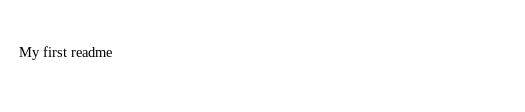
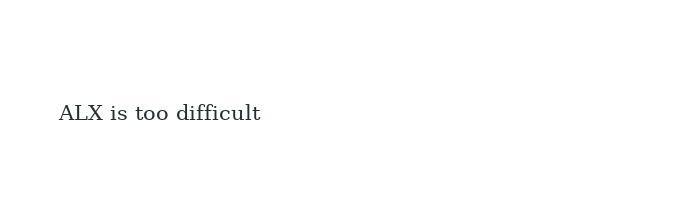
- My first readme
+ ALX is too difficult

